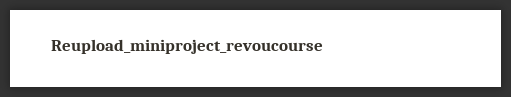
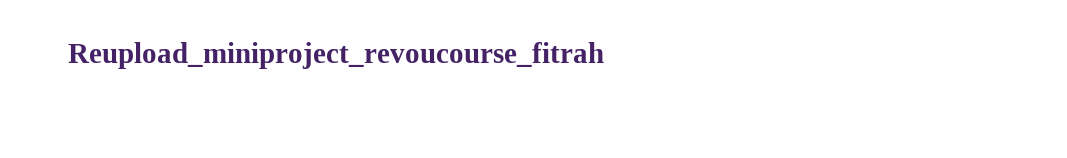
- Reupload_miniproject_revoucourse
+ Reupload_miniproject_revoucourse_fitrah

